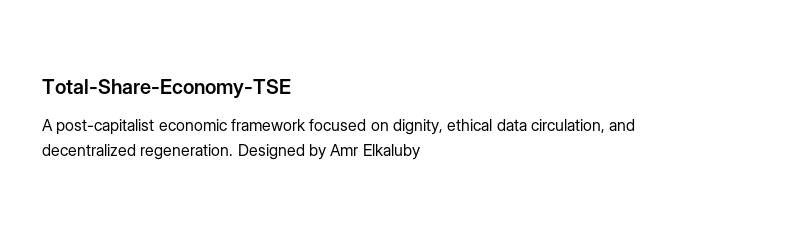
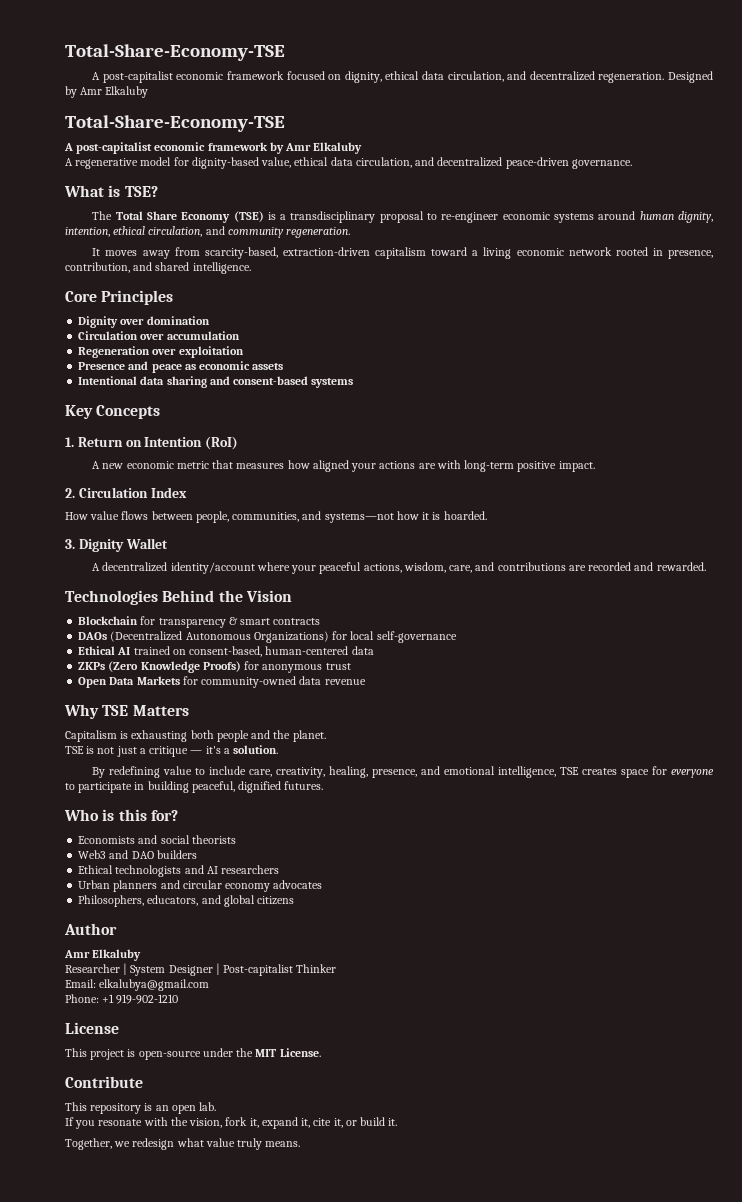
  Designed by Amr Elkaluby
+ Total-Share-Economy-TSE
+ A post-capitalist economic framework by Amr Elkaluby
+ A regenerative model for dignity-based value, ethical data circulation, and decentralized peace-driven governance.
+ What is TSE?
+ The Total Share Economy (TSE) is a transdisciplinary proposal to re-engineer economic systems around human dignity, intention, ethical circulation, and community regeneration.
+ It moves away from scarcity-based, extraction-driven capitalism toward a living economic network rooted in presence, contribution, and shared intelligence.
+ Core Principles
+ Dignity over domination
+ Circulation over accumulation
+ Regeneration over exploitation
+ Presence and peace as economic assets
+ Intentional data sharing and consent-based systems
+ Key Concepts
+ 1. Return on Intention (RoI)
+ A new economic metric that measures how aligned your actions are with long-term positive impact.
+ 2. Circulation Index
+ How value flows between people, communities, and systems—not how it is hoarded.
+ 3. Dignity Wallet
+ A decentralized identity/account where your peaceful actions, wisdom, care, and contributions are recorded and rewarded.
+ Technologies Behind the Vision
+ Blockchain for transparency & smart contracts
+ DAOs (Decentralized Autonomous Organizations) for local self-governance
+ Ethical AI trained on consent-based, human-centered data
+ ZKPs (Zero Knowledge Proofs) for anonymous trust
+ Open Data Markets for community-owned data revenue
+ Why TSE Matters
+ Capitalism is exhausting both people and the planet.
+ TSE is not just a critique — it's a solution.
+ By redefining value to include care, creativity, healing, presence, and emotional intelligence, TSE creates space for everyone to participate in building peaceful, dignified futures.
+ Who is this for?
+ Economists and social theorists
+ Web3 and DAO builders
+ Ethical technologists and AI researchers
+ Urban planners and circular economy advocates
+ Philosophers, educators, and global citizens
+ Author
+ Amr Elkaluby
+ Researcher | System Designer | Post-capitalist Thinker
+ Email: elkalubya@gmail.com
+ Phone: +1 919-902-1210
+ License
+ This project is open-source under the MIT License.
+ Contribute
+ This repository is an open lab.
+ If you resonate with the vision, fork it, expand it, cite it, or build it.
+ Together, we redesign what value truly means.

